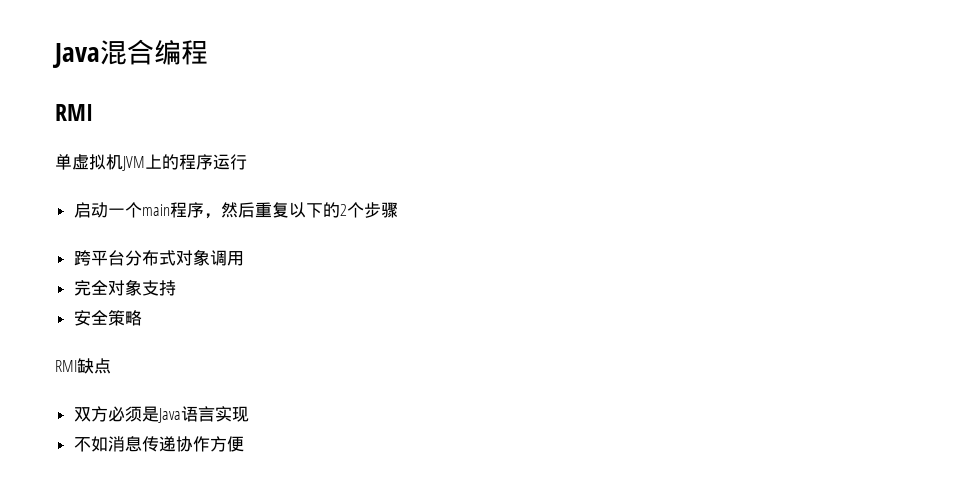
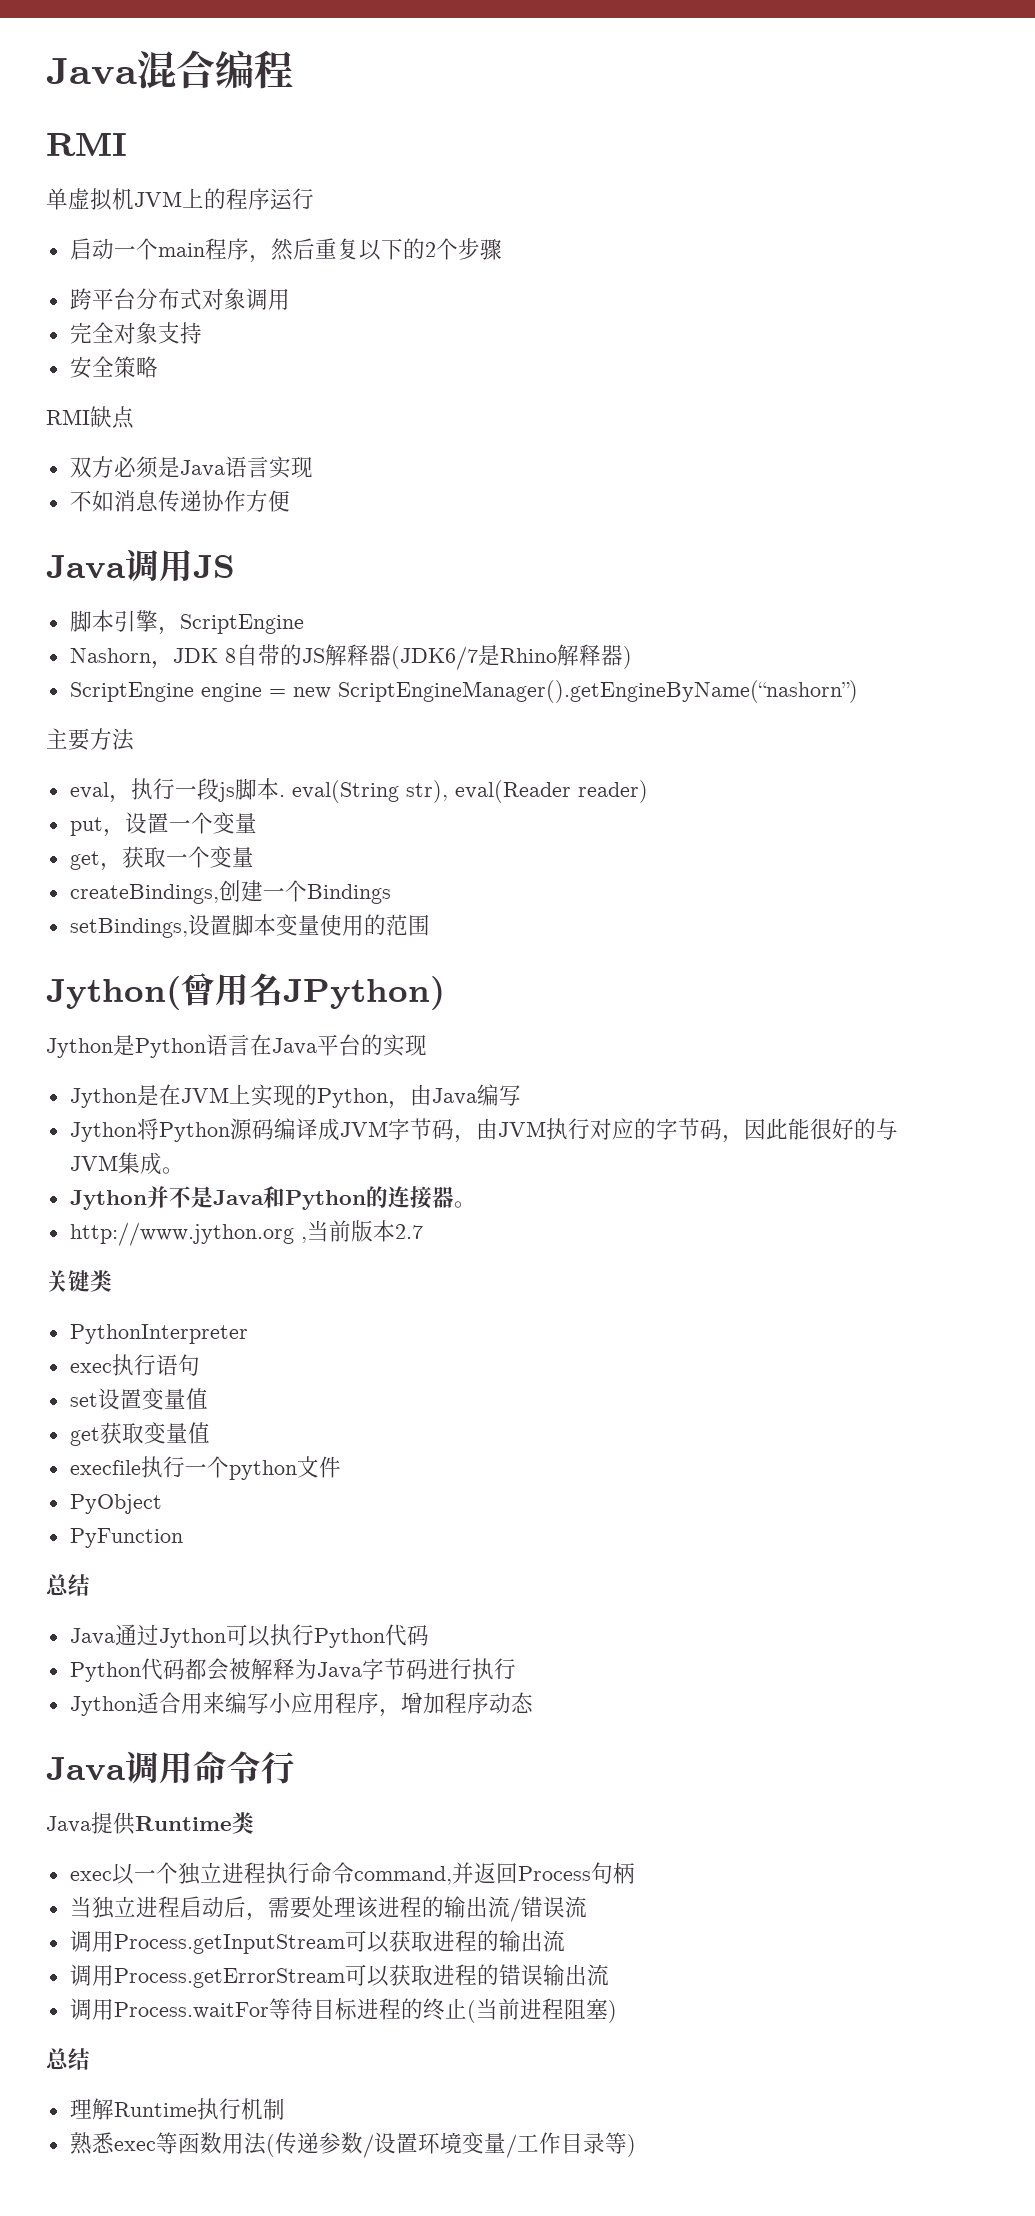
+ Java调用JS
+ 脚本引擎，ScriptEngine
+ Nashorn，JDK 8自带的JS解释器(JDK6/7是Rhino解释器)
+ ScriptEngine engine = new ScriptEngineManager().getEngineByName(“nashorn”)
+ 主要方法
+ eval，执行一段js脚本. eval(String str), eval(Reader reader)
+ put，设置一个变量
+ get，获取一个变量
+ createBindings,创建一个Bindings
+ setBindings,设置脚本变量使用的范围
+ Jython(曾用名JPython)
+ Jython是Python语言在Java平台的实现
+ Jython是在JVM上实现的Python，由Java编写
+ Jython将Python源码编译成JVM字节码，由JVM执行对应的字节码，因此能很好的与JVM集成。
+ Jython并不是Java和Python的连接器。
+ http://www.jython.org ,当前版本2.7
+ 关键类
+ PythonInterpreter
+ exec执行语句
+ set设置变量值
+ get获取变量值
+ execfile执行一个python文件
+ PyObject
+ PyFunction
+ 总结
+ Java通过Jython可以执行Python代码
+ Python代码都会被解释为Java字节码进行执行
+ Jython适合用来编写小应用程序，增加程序动态
+ Java调用命令行
+ Java提供Runtime类
+ exec以一个独立进程执行命令command,并返回Process句柄
+ 当独立进程启动后，需要处理该进程的输出流/错误流
+ 调用Process.getInputStream可以获取进程的输出流
+ 调用Process.getErrorStream可以获取进程的错误输出流
+ 调用Process.waitFor等待目标进程的终止(当前进程阻塞)
+ 总结
+ 理解Runtime执行机制
+ 熟悉exec等函数用法(传递参数/设置环境变量/工作目录等)

